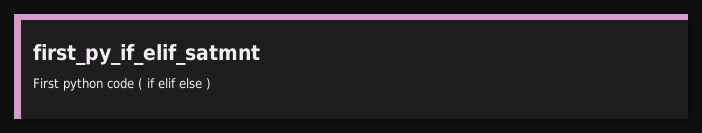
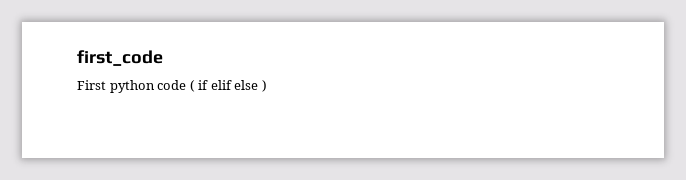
- first_py_if_elif_satmnt
+ first_code

